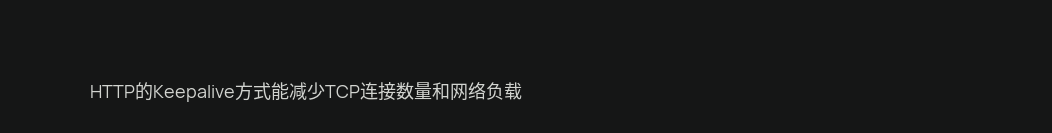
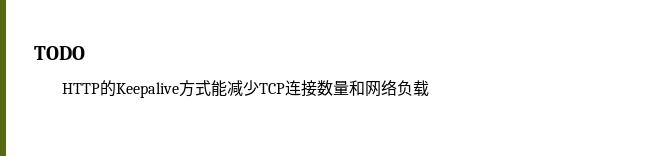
+ TODO

